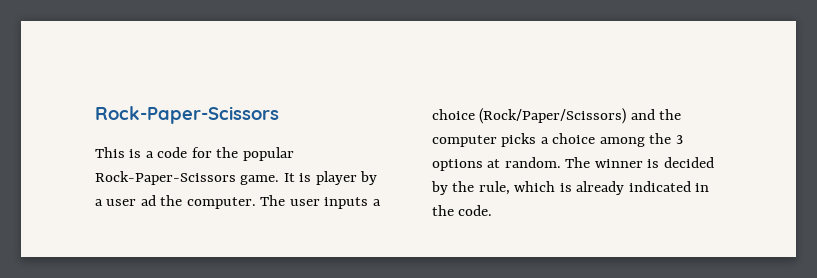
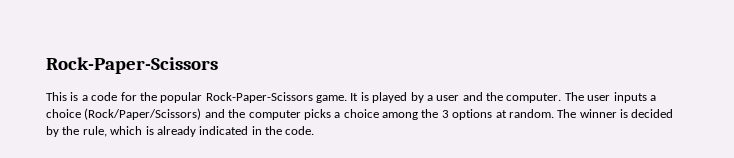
- It is player by a user ad the computer.
+ It is played by a user and the computer.

